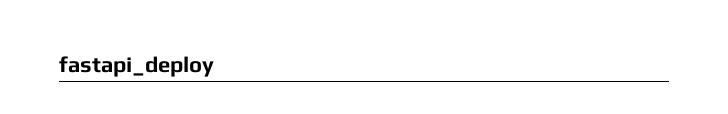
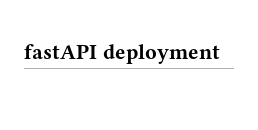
- fastapi_deploy
+ fastAPI deployment

